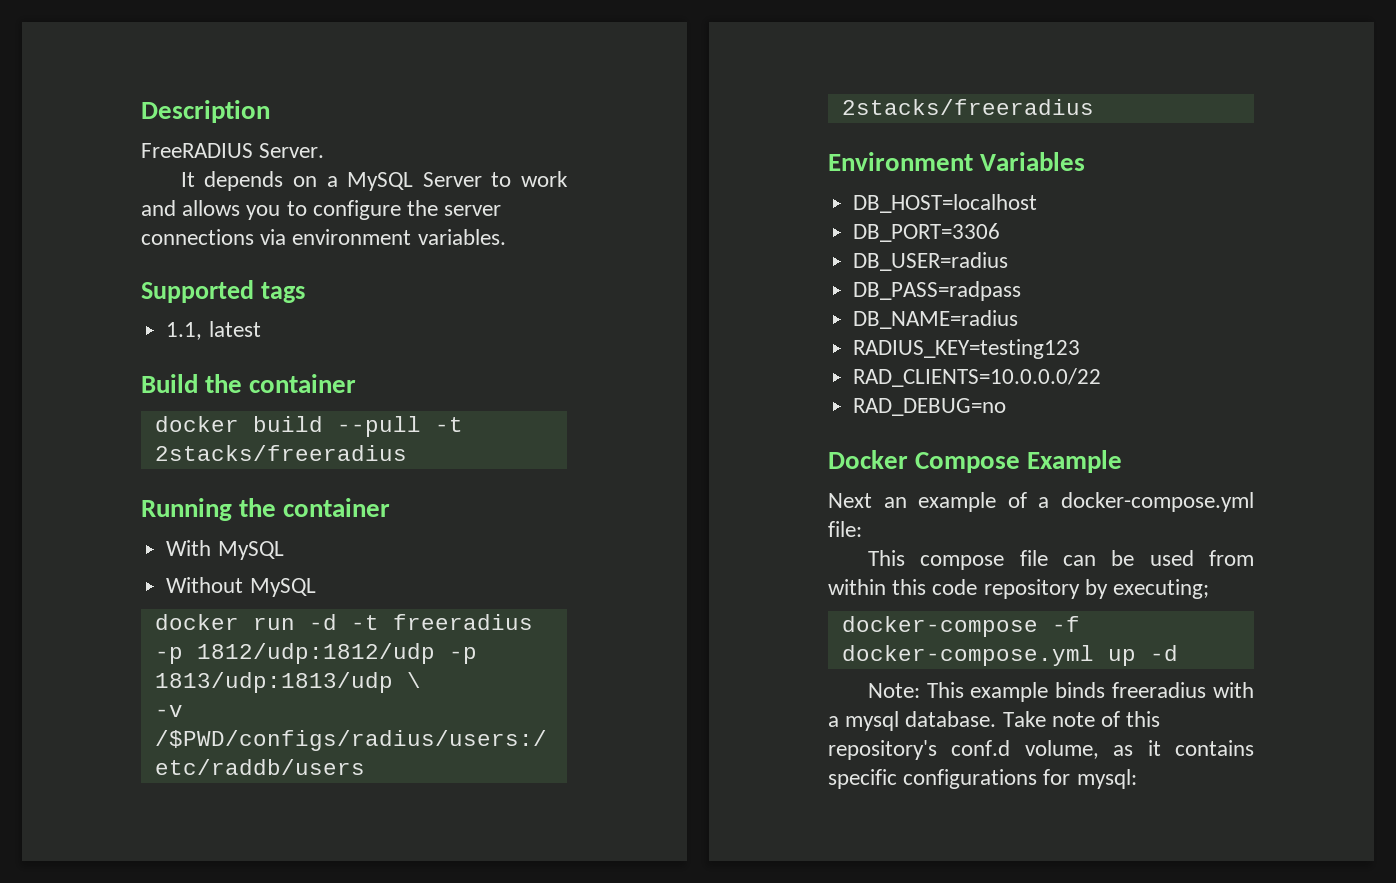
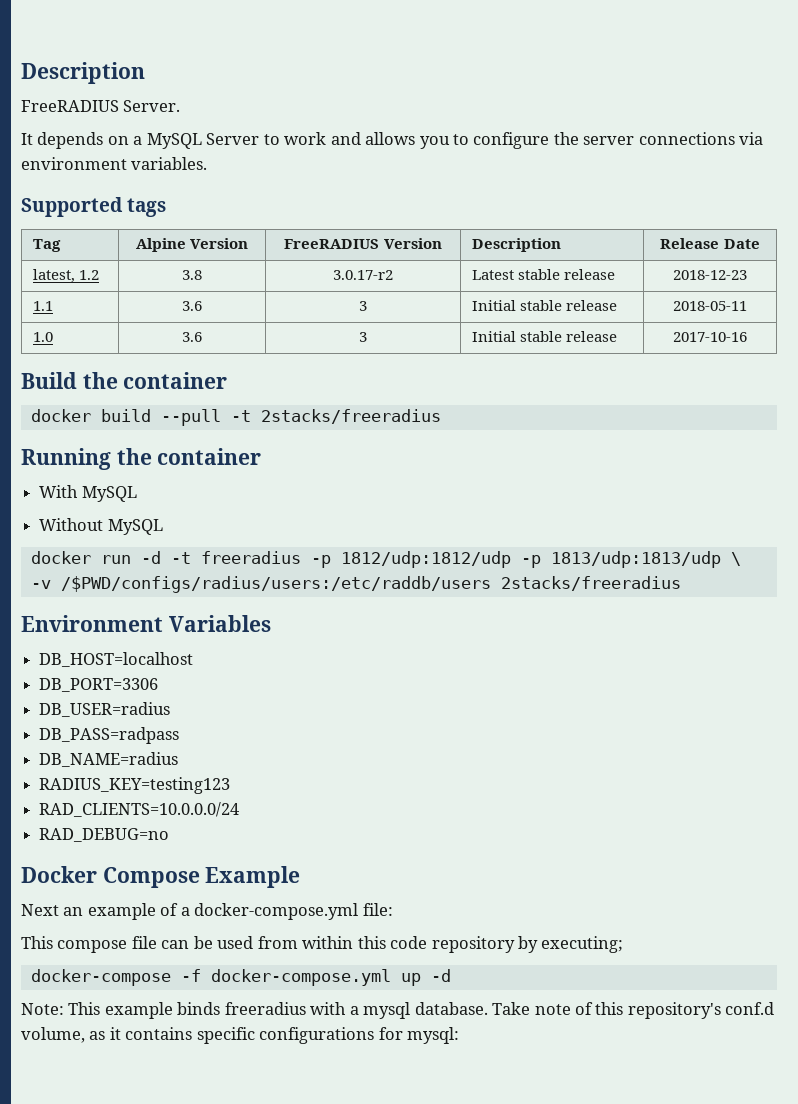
- 1.1, latest
+ Tag | Alpine Version | FreeRADIUS Version | Description | Release Date
+ latest, 1.2 | 3.8 | 3.0.17-r2 | Latest stable release | 2018-12-23
+ 1.1 | 3.6 | 3 | Initial stable release | 2018-05-11
+ 1.0 | 3.6 | 3 | Initial stable release | 2017-10-16
- RAD_CLIENTS=10.0.0.0/22
+ RAD_CLIENTS=10.0.0.0/24

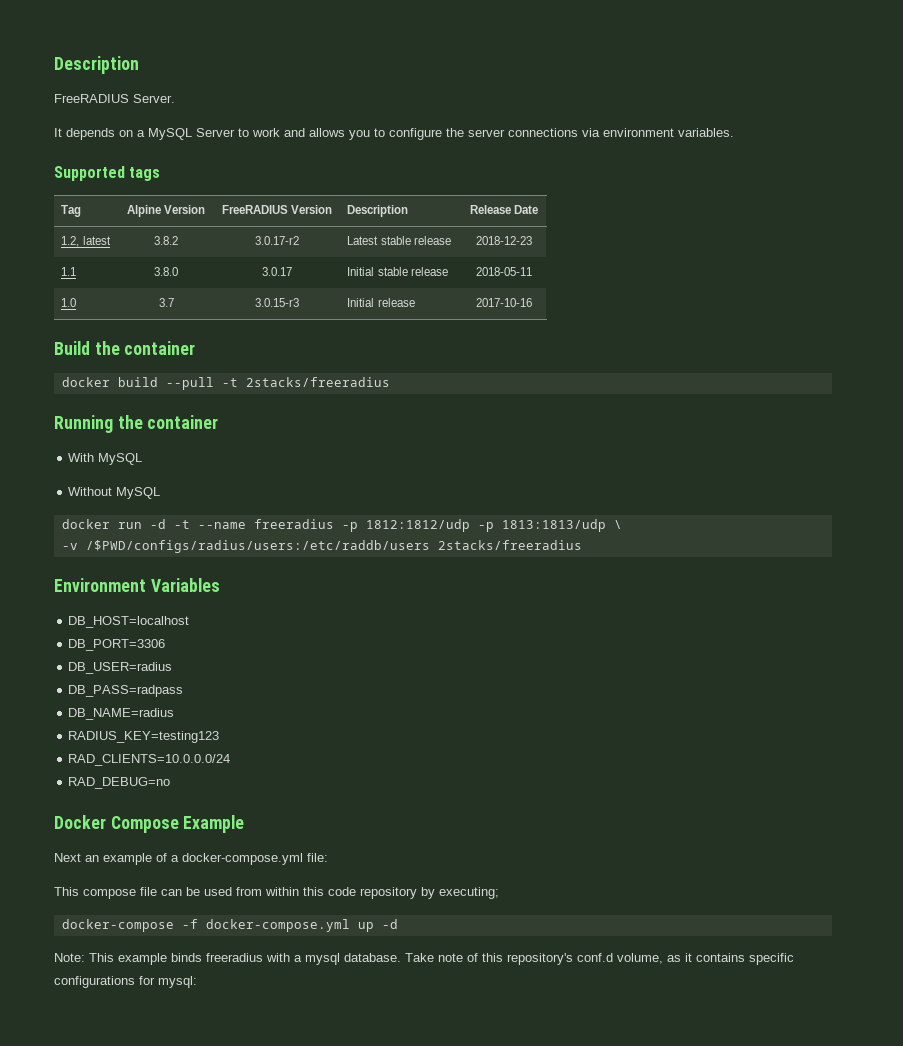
- latest, 1.2 | 3.8 | 3.0.17-r2 | Latest stable release | 2018-12-23
+ 1.2, latest | 3.8.2 | 3.0.17-r2 | Latest stable release | 2018-12-23
- 1.1 | 3.6 | 3 | Initial stable release | 2018-05-11
+ 1.1 | 3.8.0 | 3.0.17 | Initial stable release | 2018-05-11
- 1.0 | 3.6 | 3 | Initial stable release | 2017-10-16
+ 1.0 | 3.7 | 3.0.15-r3 | Initial release | 2017-10-16
- docker run -d -t freeradius -p 1812/udp:1812/udp -p 1813/udp:1813/udp \
+ docker run -d -t --name freeradius -p 1812:1812/udp -p 1813:1813/udp \

